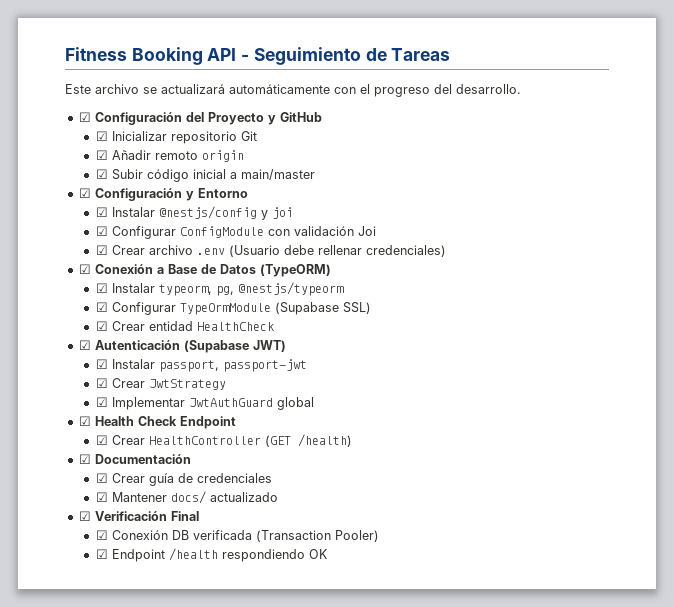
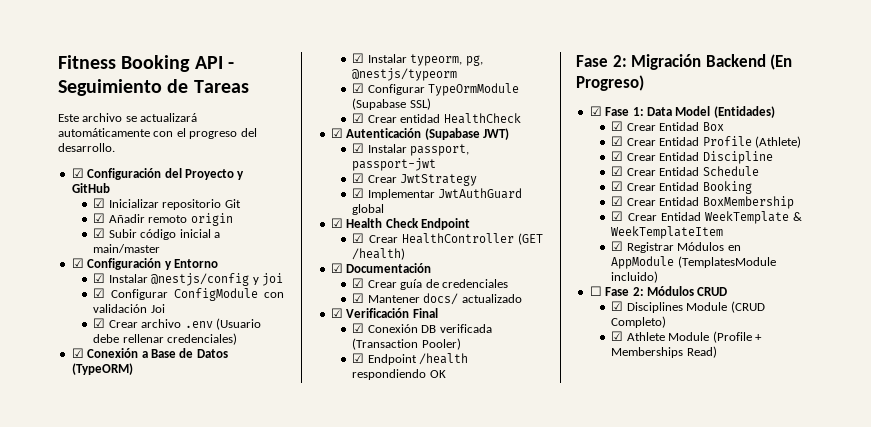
+ Fase 2: Migración Backend (En Progreso)
+ ☑ Fase 1: Data Model (Entidades)
+ ☑ Crear Entidad Box
+ ☑ Crear Entidad Profile (Athlete)
+ ☑ Crear Entidad Discipline
+ ☑ Crear Entidad Schedule
+ ☑ Crear Entidad Booking
+ ☑ Crear Entidad BoxMembership
+ ☑ Crear Entidad WeekTemplate & WeekTemplateItem
+ ☑ Registrar Módulos en AppModule (TemplatesModule incluido)
+ ☐ Fase 2: Módulos CRUD
+ ☑ Disciplines Module (CRUD Completo)
+ ☑ Athlete Module (Profile + Memberships Read)

